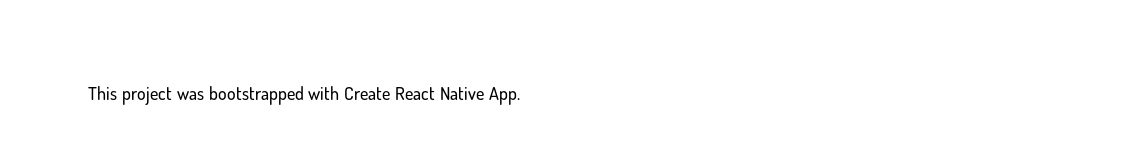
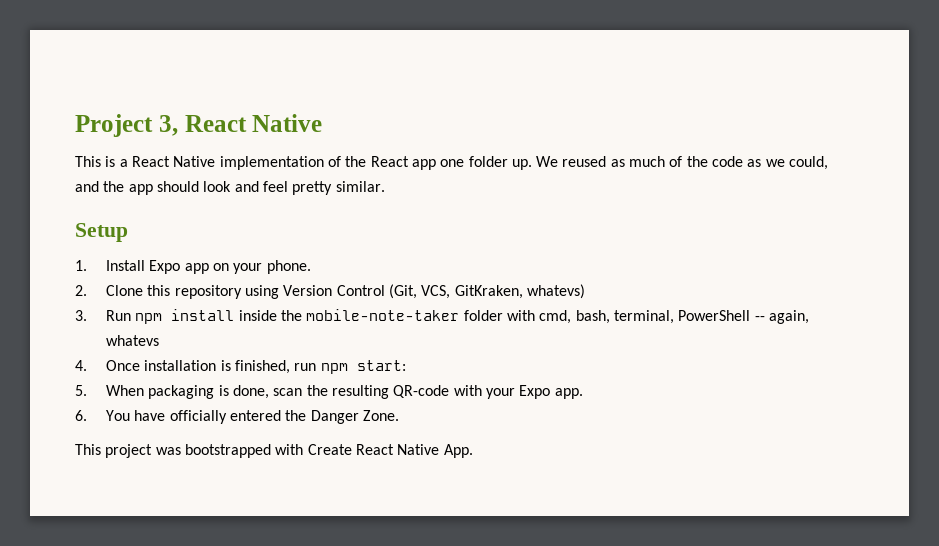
+ Project 3, React Native
+ This is a React Native implementation of the React app one folder up. We reused as much of the code as we could, and the app should look and feel pretty similar.
+ Setup
+ 1. Install Expo app on your phone.
+ 2. Clone this repository using Version Control (Git, VCS, GitKraken, whatevs)
+ 3. Run npm install inside the mobile-note-taker folder with cmd, bash, terminal, PowerShell -- again, whatevs
+ 4. Once installation is finished, run npm start:
+ 5. When packaging is done, scan the resulting QR-code with your Expo app.
+ 6. You have officially entered the Danger Zone.

